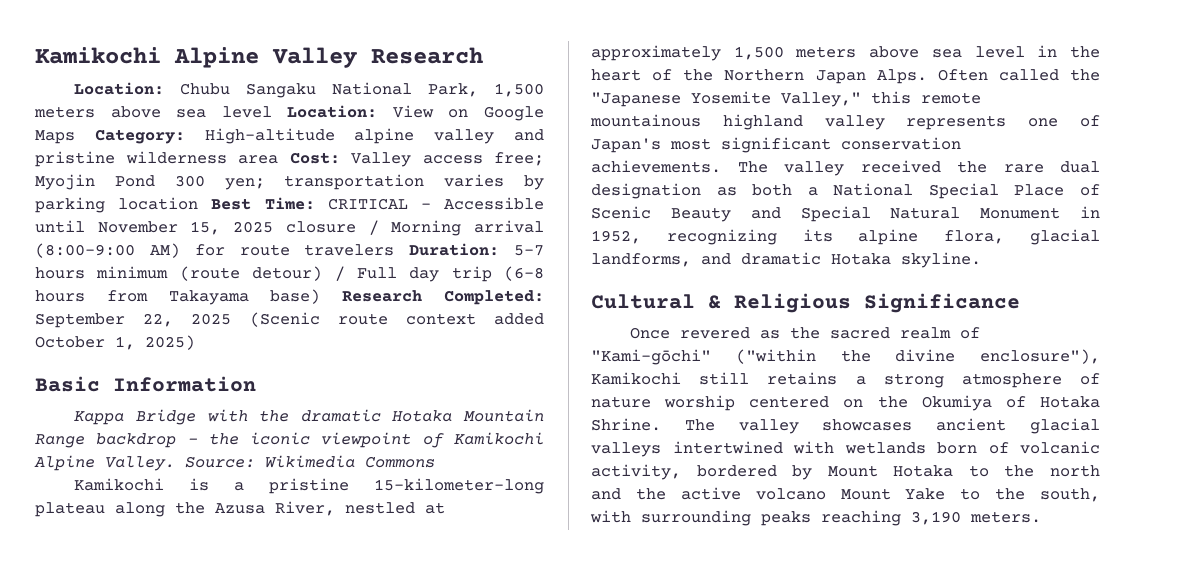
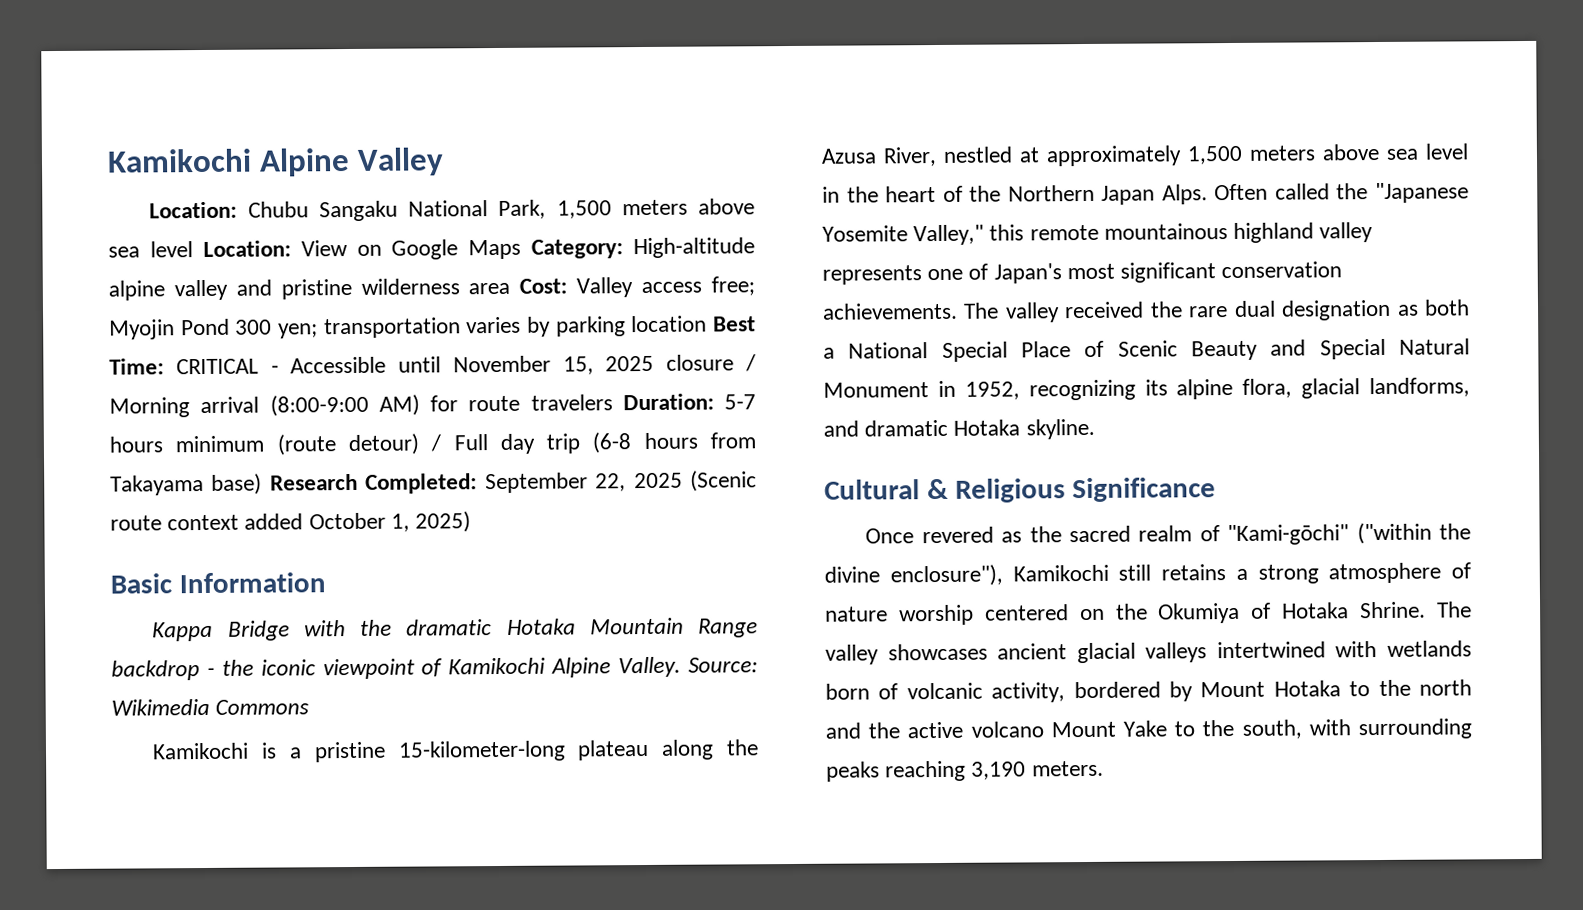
- Kamikochi Alpine Valley Research
+ Kamikochi Alpine Valley

